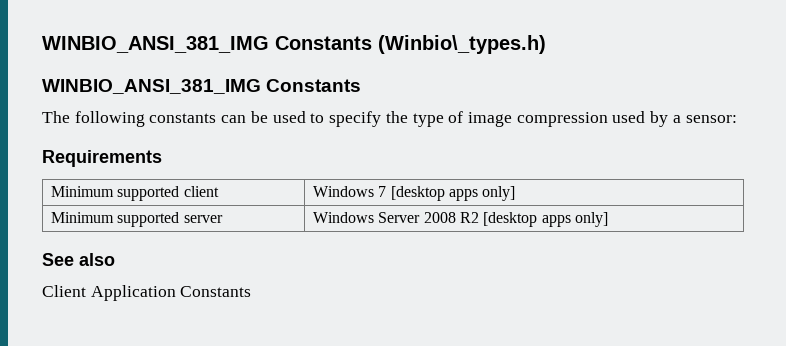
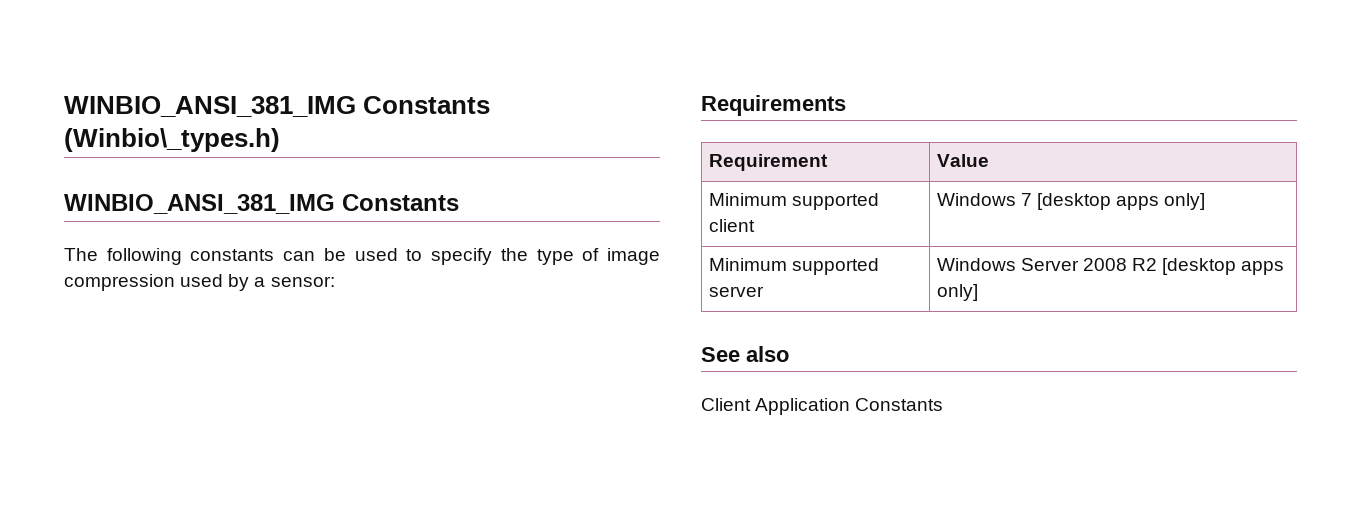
+ Requirement | Value

